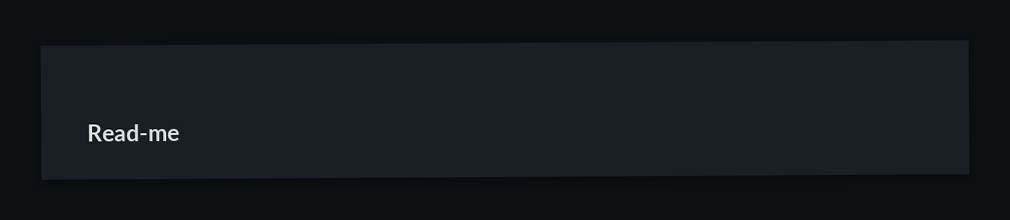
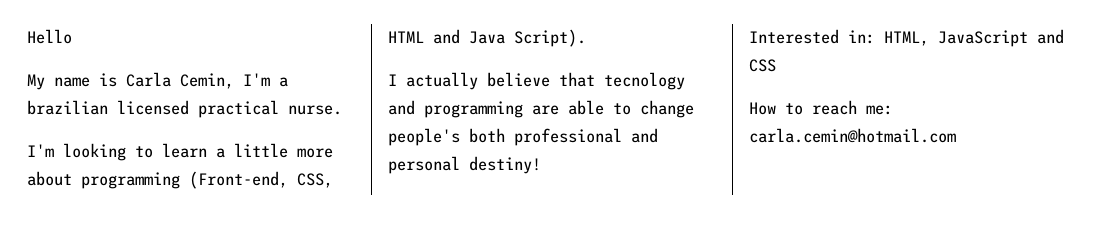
- Read-me
+ Hello
+ My name is Carla Cemin, I'm a brazilian licensed practical nurse.
+ I'm looking to learn a little more about programming (Front-end, CSS, HTML and Java Script).
+ I actually believe that tecnology and programming are able to change people's both professional and personal destiny!
+ Interested in: HTML, JavaScript and CSS
+ How to reach me: carla.cemin@hotmail.com

